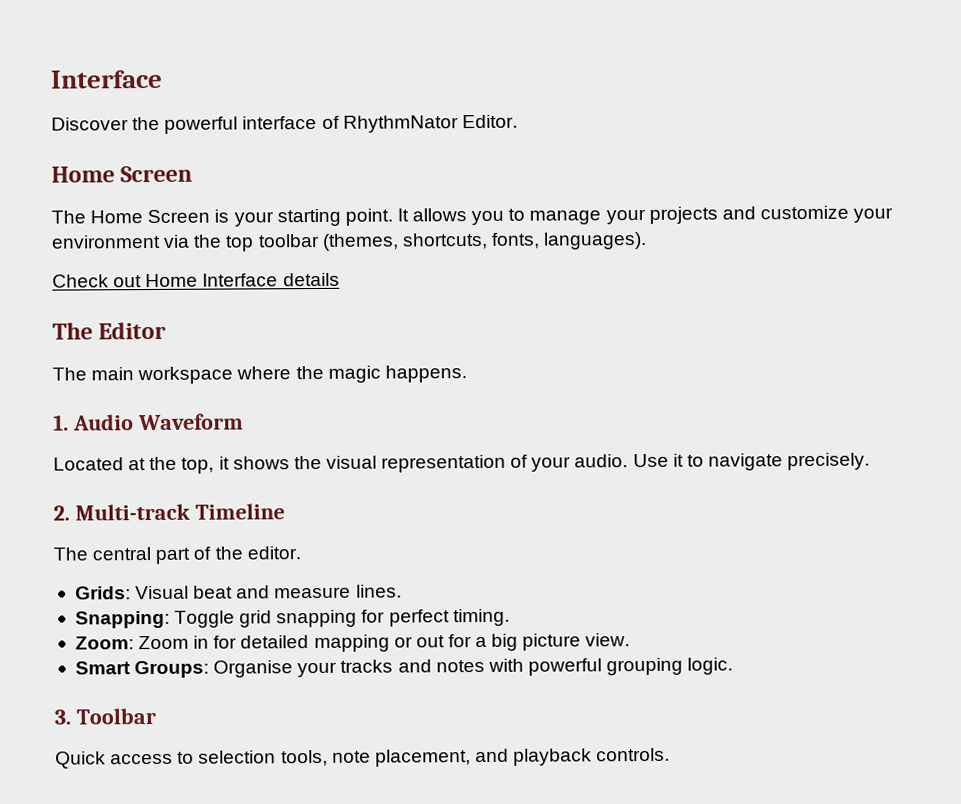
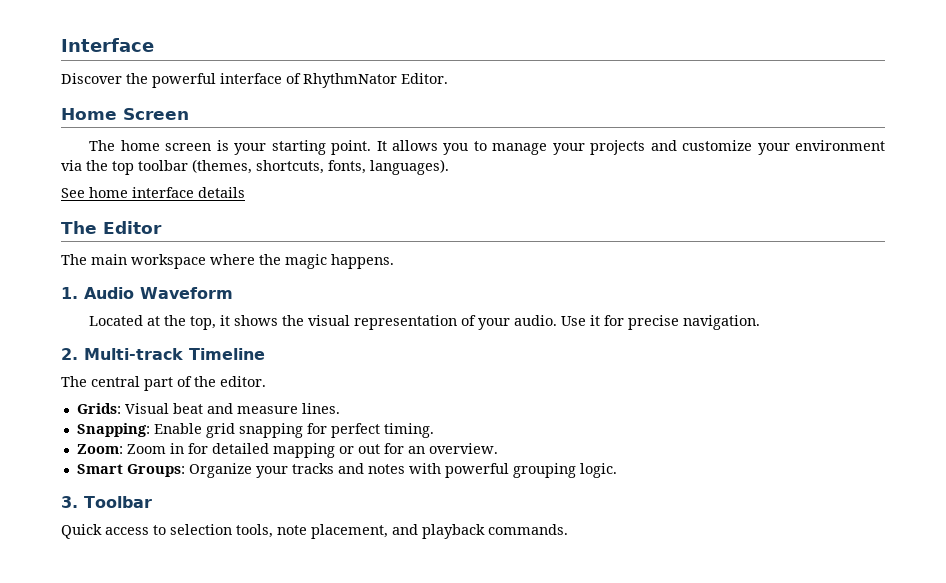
- The Home Screen is your starting point.
+ The home screen is your starting point.
- Check out Home Interface details
+ See home interface details
- Use it to navigate precisely.
+ Use it for precise navigation.
- Snapping: Toggle grid snapping for perfect timing.
+ Snapping: Enable grid snapping for perfect timing.
- Zoom: Zoom in for detailed mapping or out for a big picture view.
+ Zoom: Zoom in for detailed mapping or out for an overview.
- Smart Groups: Organise your tracks and notes with powerful grouping logic.
+ Smart Groups: Organize your tracks and notes with powerful grouping logic.
- Quick access to selection tools, note placement, and playback controls.
+ Quick access to selection tools, note placement, and playback commands.

